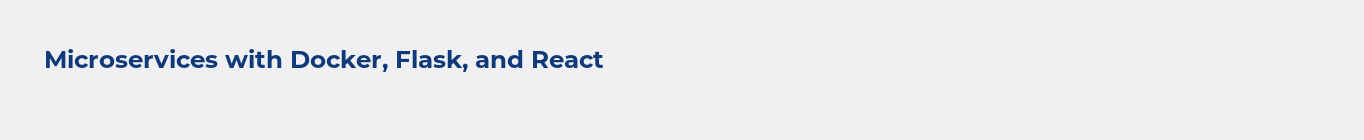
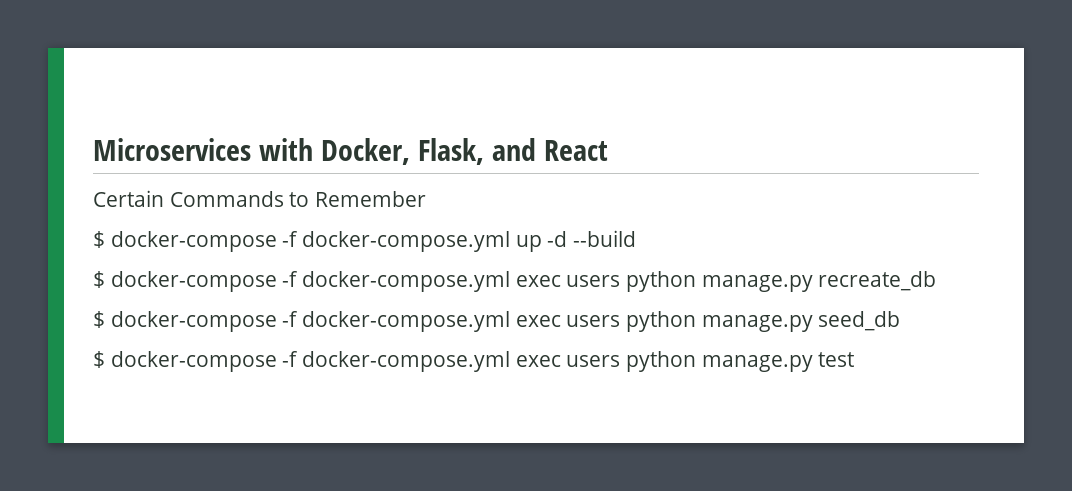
+ Certain Commands to Remember
+ $ docker-compose -f docker-compose.yml up -d --build
+ $ docker-compose -f docker-compose.yml exec users python manage.py recreate_db
+ $ docker-compose -f docker-compose.yml exec users python manage.py seed_db
+ $ docker-compose -f docker-compose.yml exec users python manage.py test

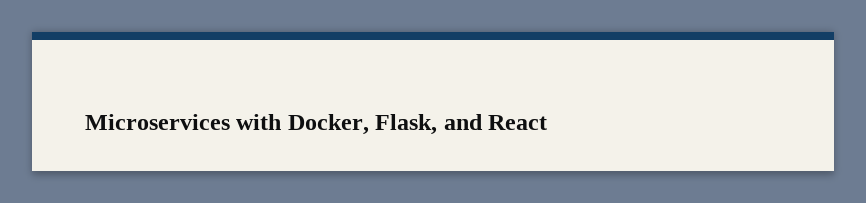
- Certain Commands to Remember
- $ docker-compose -f docker-compose.yml up -d --build
- $ docker-compose -f docker-compose.yml exec users python manage.py recreate_db
- $ docker-compose -f docker-compose.yml exec users python manage.py seed_db
- $ docker-compose -f docker-compose.yml exec users python manage.py test

